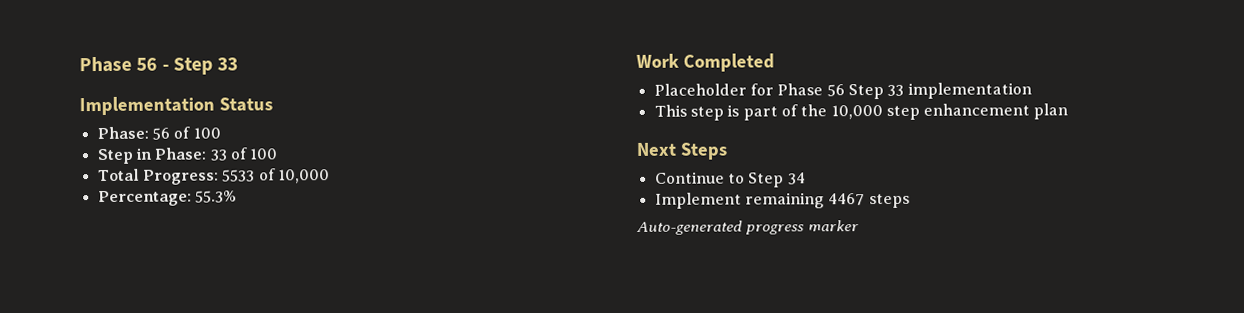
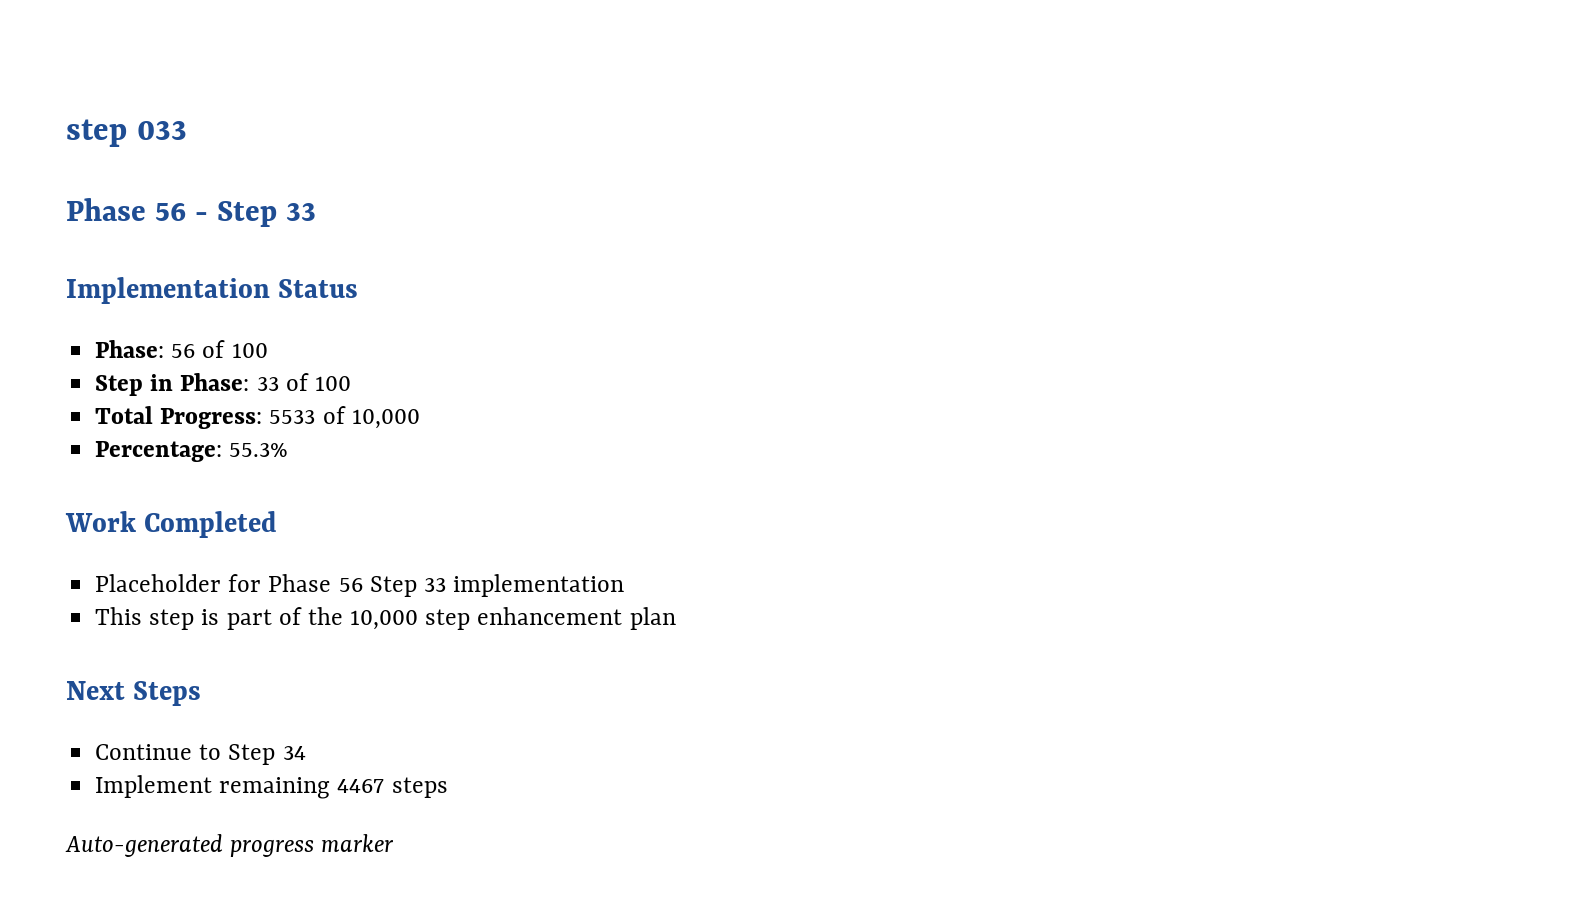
+ step 033

